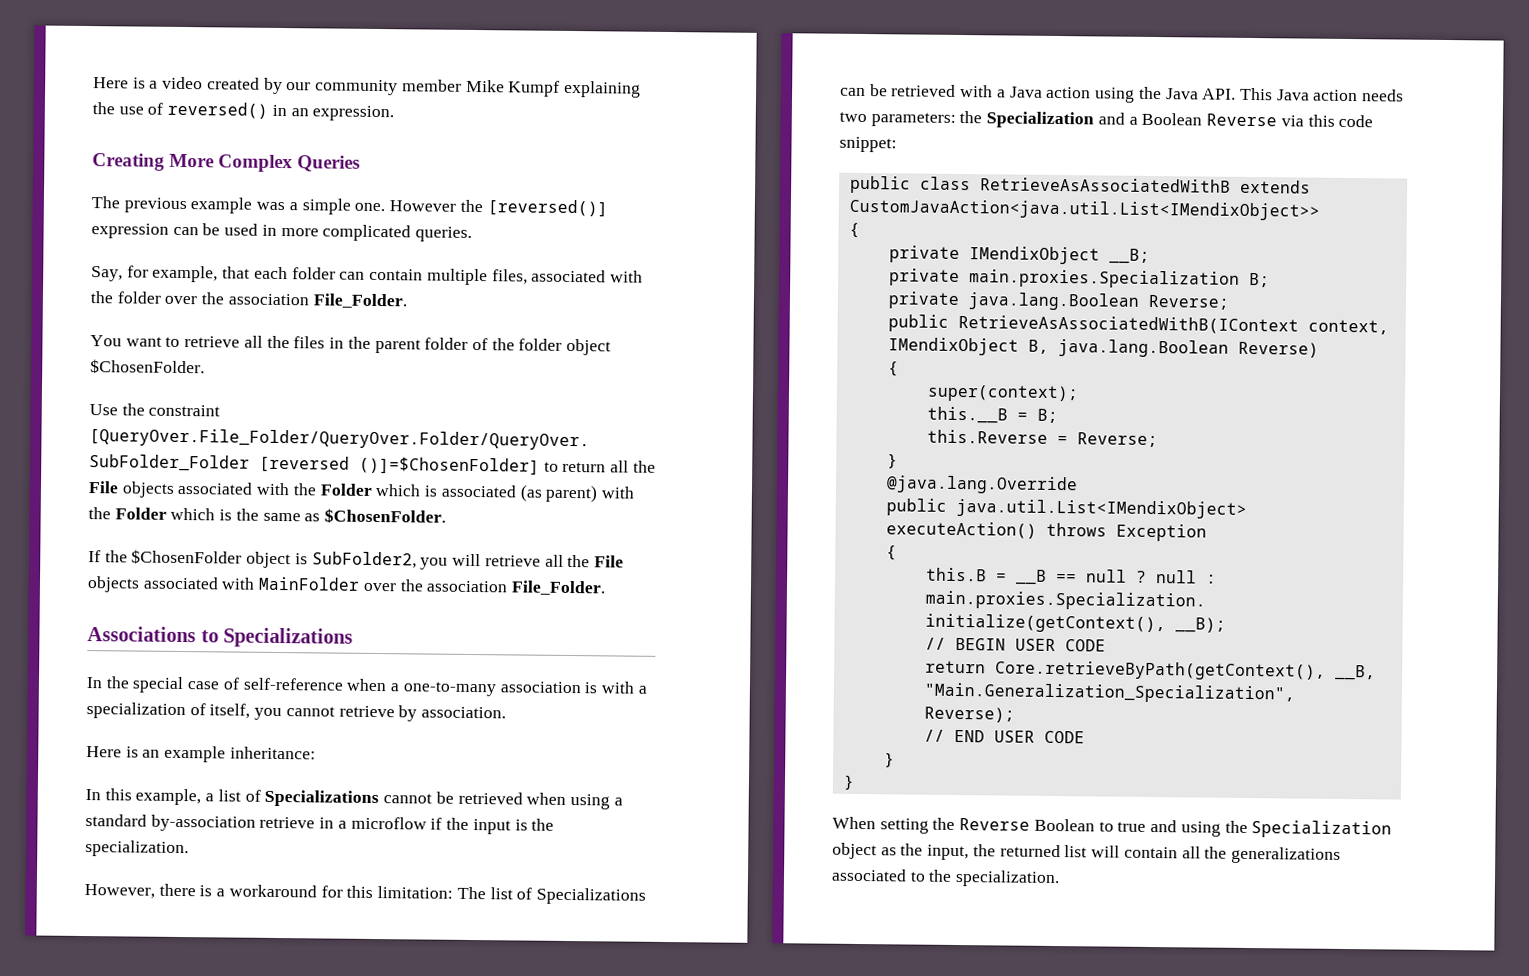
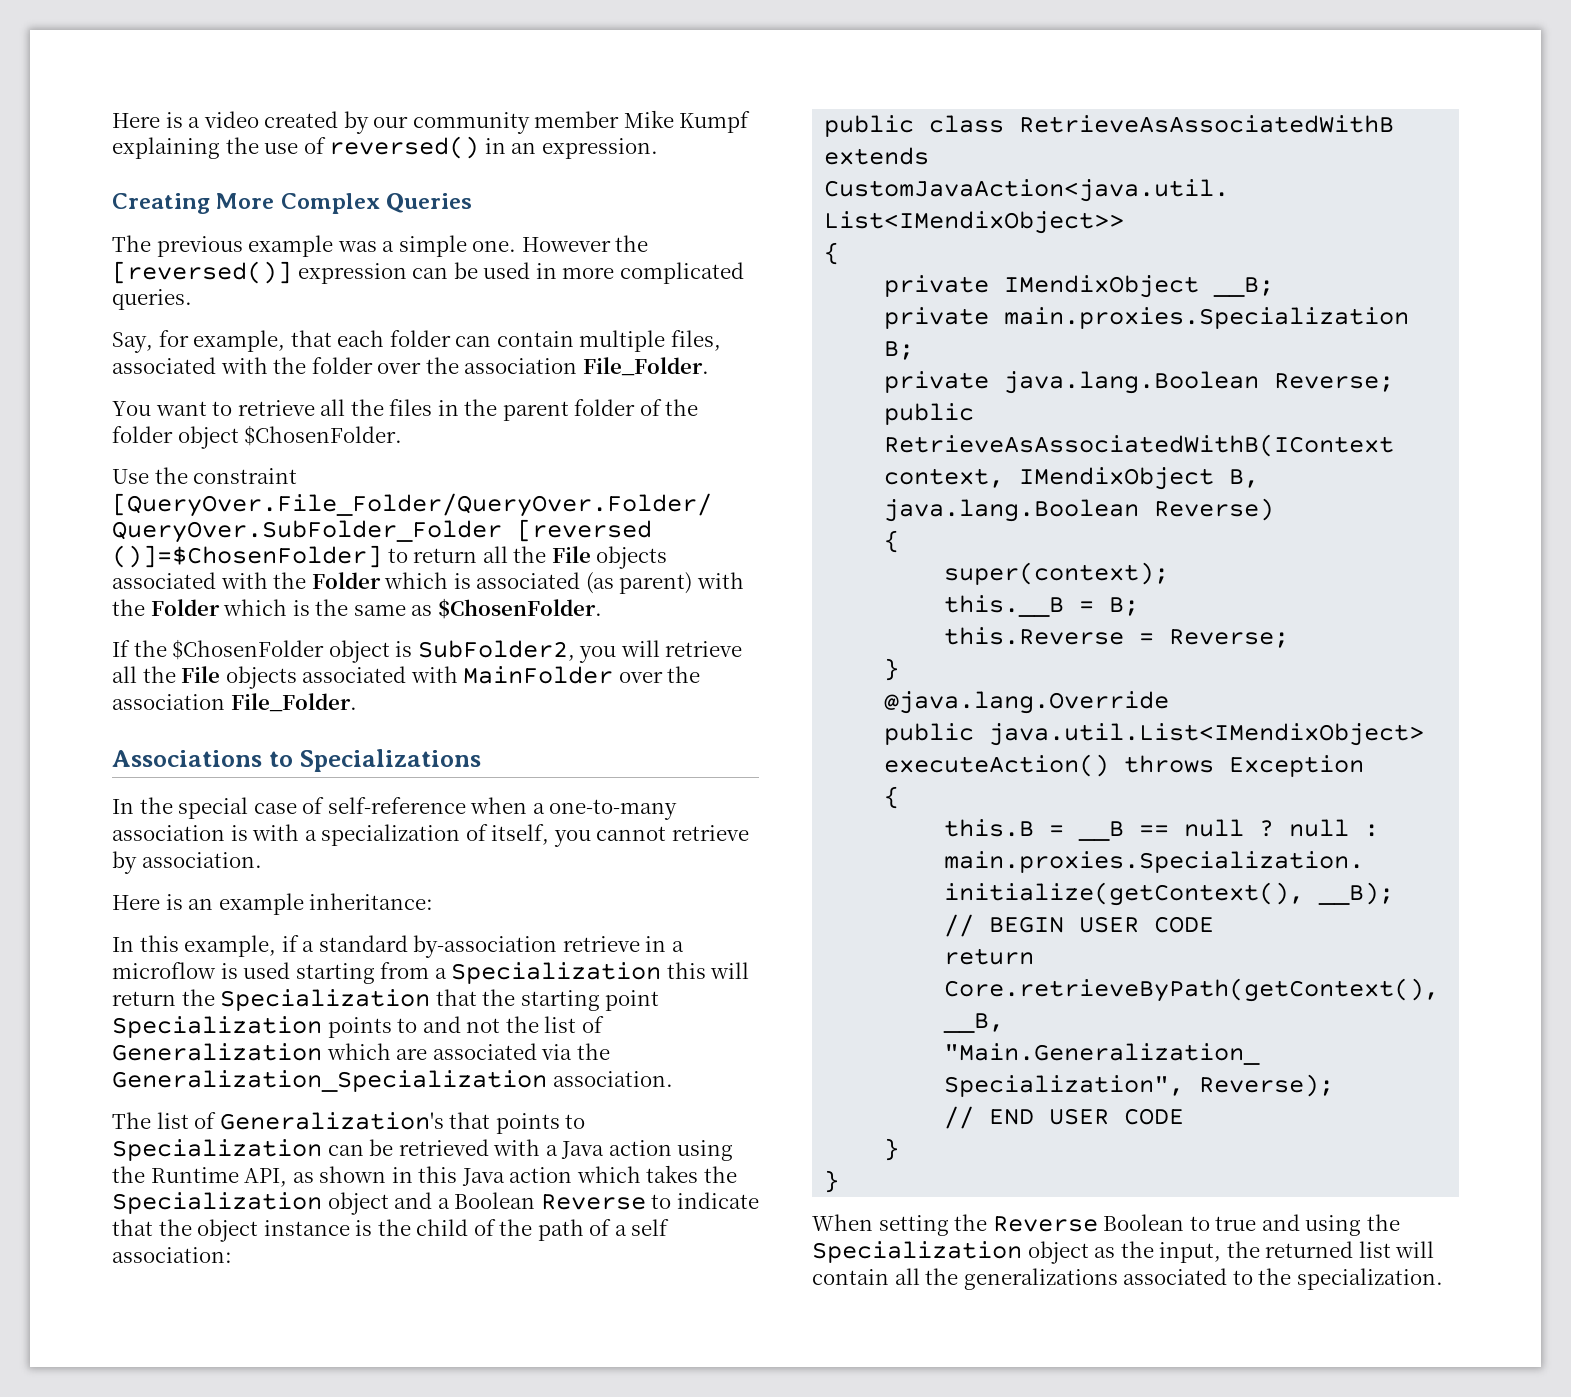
- In this example, a list of Specializations cannot be retrieved when using a standard by-association retrieve in a microflow if the input is the specialization.
- However, there is a workaround for this limitation: The list of Specializations can be retrieved with a Java action using the Java API. This Java action needs two parameters: the Specialization and a Boolean Reverse via this code snippet:
+ In this example, if a standard by-association retrieve in a microflow is used starting from a Specialization this will return the Specialization that the starting point Specialization points to and not the list of Generalization which are associated via the Generalization_Specialization association.
+ The list of Generalization's that points to Specialization can be retrieved with a Java action using the Runtime API, as shown in this Java action which takes the Specialization object and a Boolean Reverse to indicate that the object instance is the child of the path of a self association:

